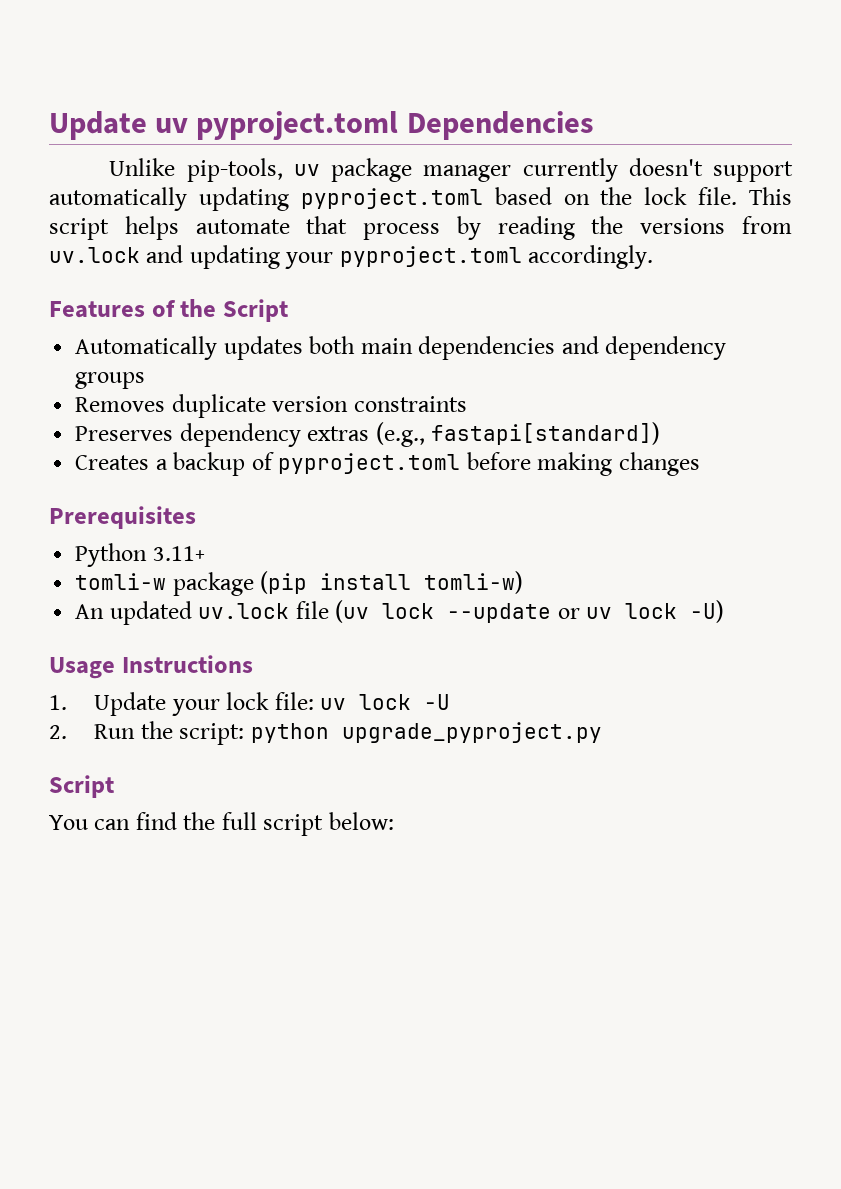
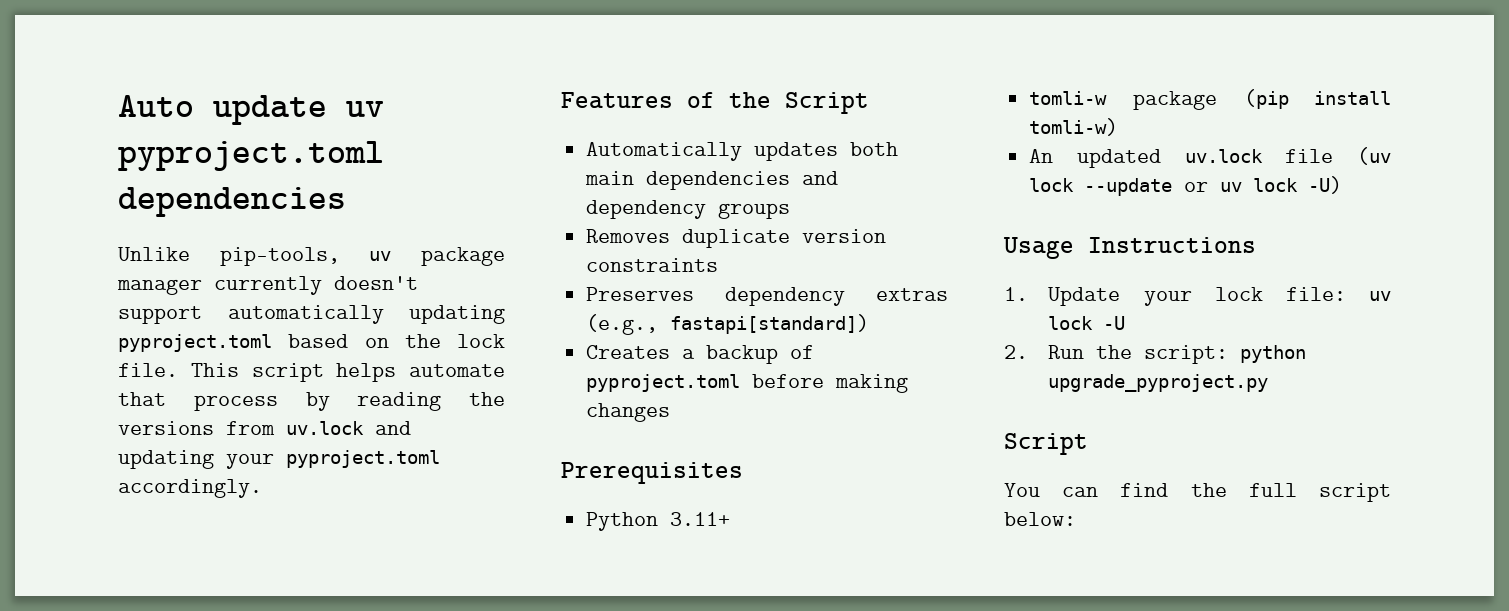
- Update uv pyproject.toml Dependencies
+ Auto update uv pyproject.toml dependencies

